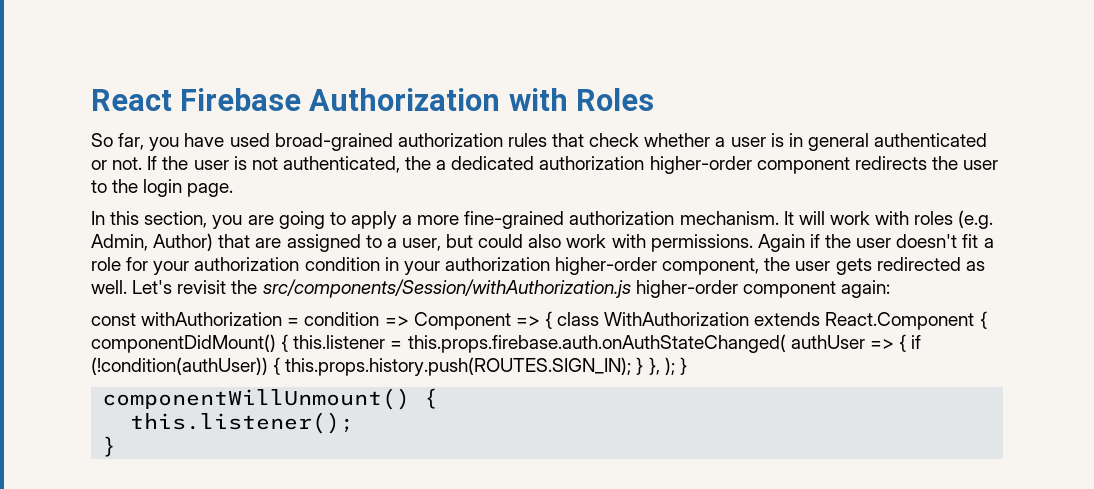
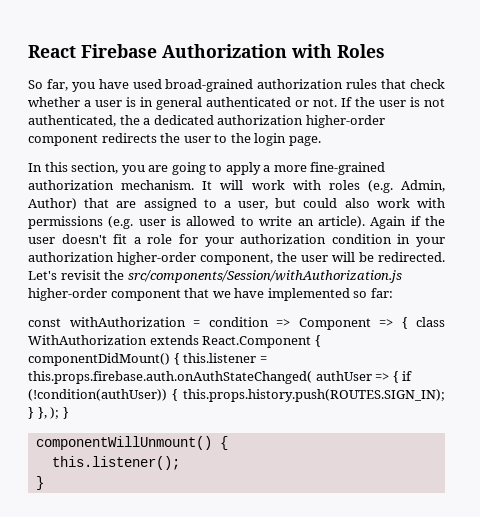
- It will work with roles (e.g. Admin, Author) that are assigned to a user, but could also work with permissions.
+ It will work with roles (e.g. Admin, Author) that are assigned to a user, but could also work with permissions (e.g. user is allowed to write an article).
- Again if the user doesn't fit a role for your authorization condition in your authorization higher-order component, the user gets redirected as well.
+ Again if the user doesn't fit a role for your authorization condition in your authorization higher-order component, the user will be redirected.
- Let's revisit the src/components/Session/withAuthorization.js higher-order component again:
+ Let's revisit the src/components/Session/withAuthorization.js higher-order component that we have implemented so far:

